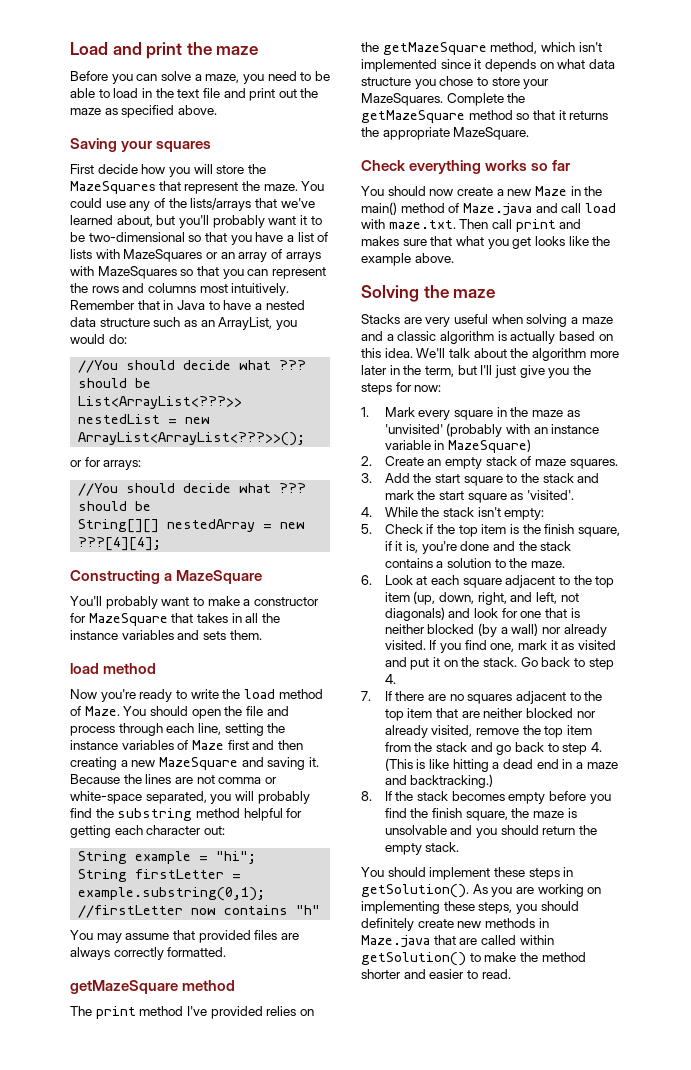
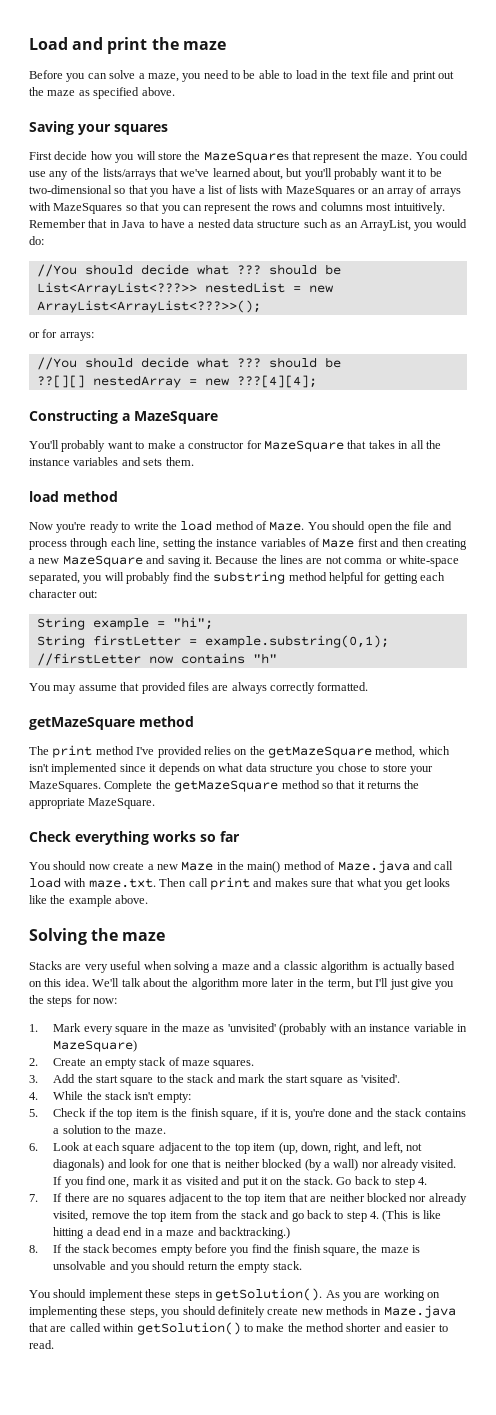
- String[][] nestedArray = new ???[4][4];
+ ??[][] nestedArray = new ???[4][4];

